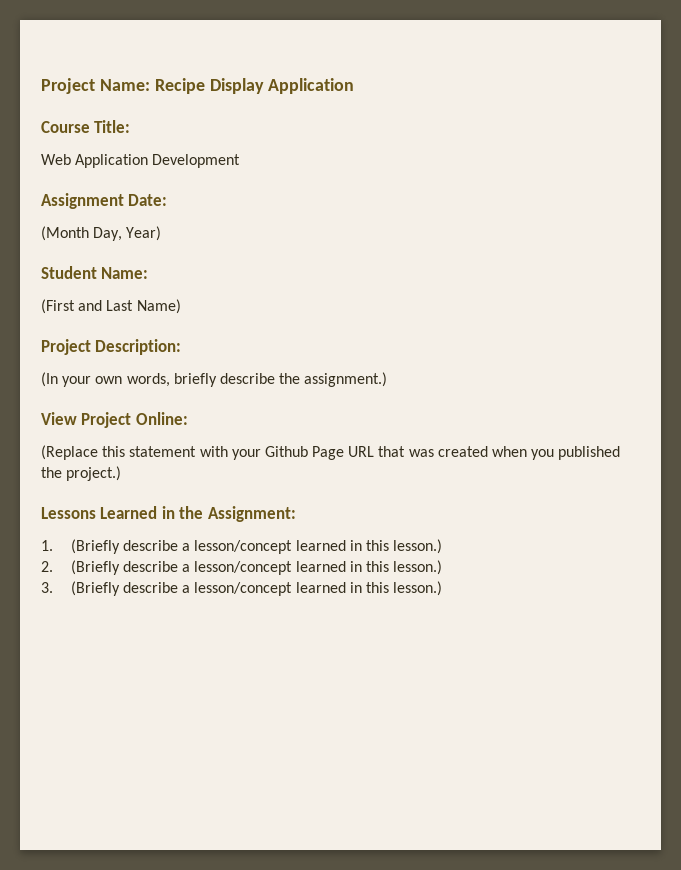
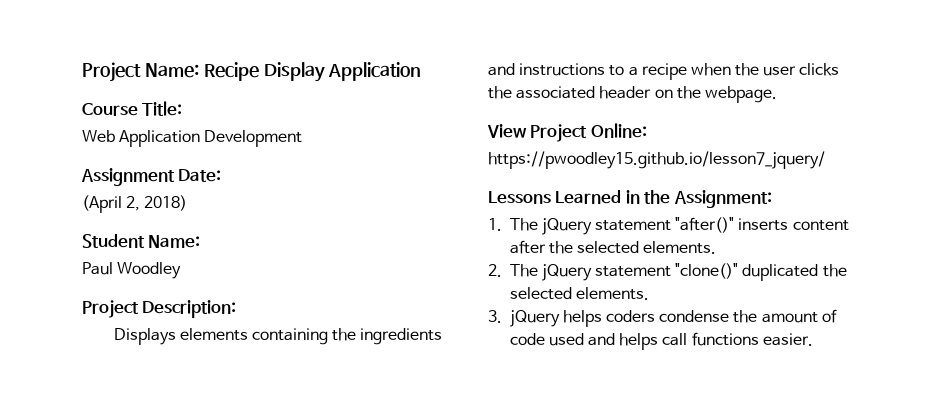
- (Month Day, Year)
+ (April 2, 2018)
- (First and Last Name)
+ Paul Woodley
  Project Description:
- (In your own words, briefly describe the assignment.)
+ Displays elements containing the ingredients and instructions to a recipe when the user clicks the associated header on the webpage.
  View Project Online:
- (Replace this statement with your Github Page URL that was created when you published the project.)
+ https://pwoodley15.github.io/lesson7_jquery/
- 1. (Briefly describe a lesson/concept learned in this lesson.)
- 2. (Briefly describe a lesson/concept learned in this lesson.)
- 3. (Briefly describe a lesson/concept learned in this lesson.)
+ 1. The jQuery statement "after()" inserts content after the selected elements.
+ 2. The jQuery statement "clone()" duplicated the selected elements.
+ 3. jQuery helps coders condense the amount of code used and helps call functions easier.

